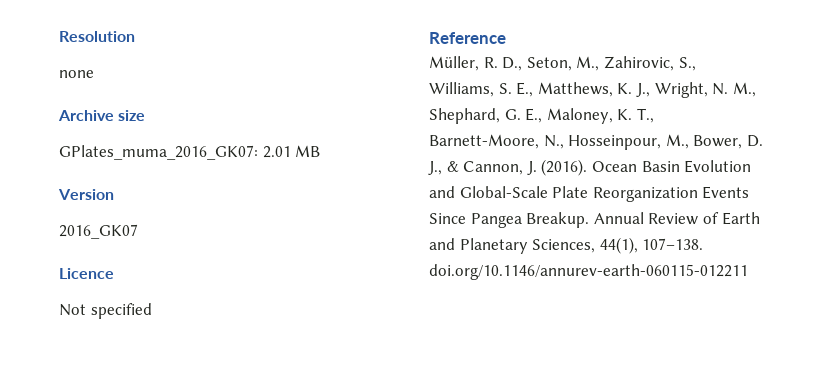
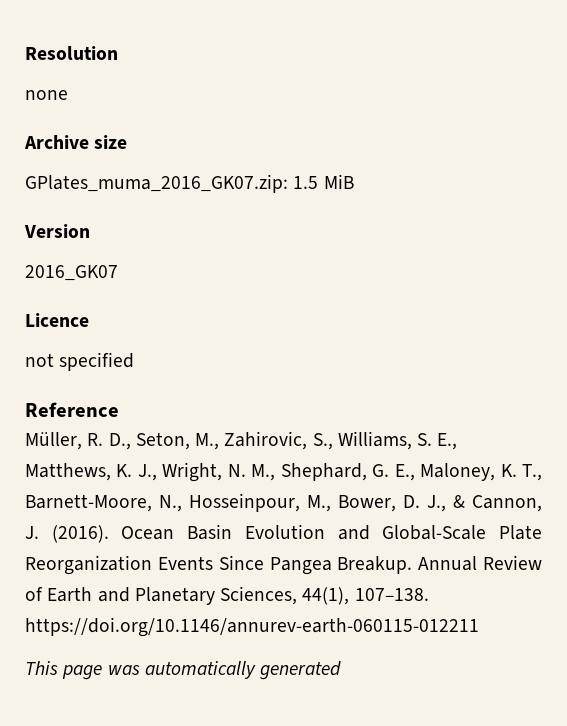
- GPlates_muma_2016_GK07: 2.01 MB
+ GPlates_muma_2016_GK07.zip: 1.5 MiB
- Not specified
+ not specified
- Annual Review of Earth and Planetary Sciences, 44(1), 107–138. doi.org/10.1146/annurev-earth-060115-012211
+ Annual Review of Earth and Planetary Sciences, 44(1), 107–138. https://doi.org/10.1146/annurev-earth-060115-012211
+ This page was automatically generated

